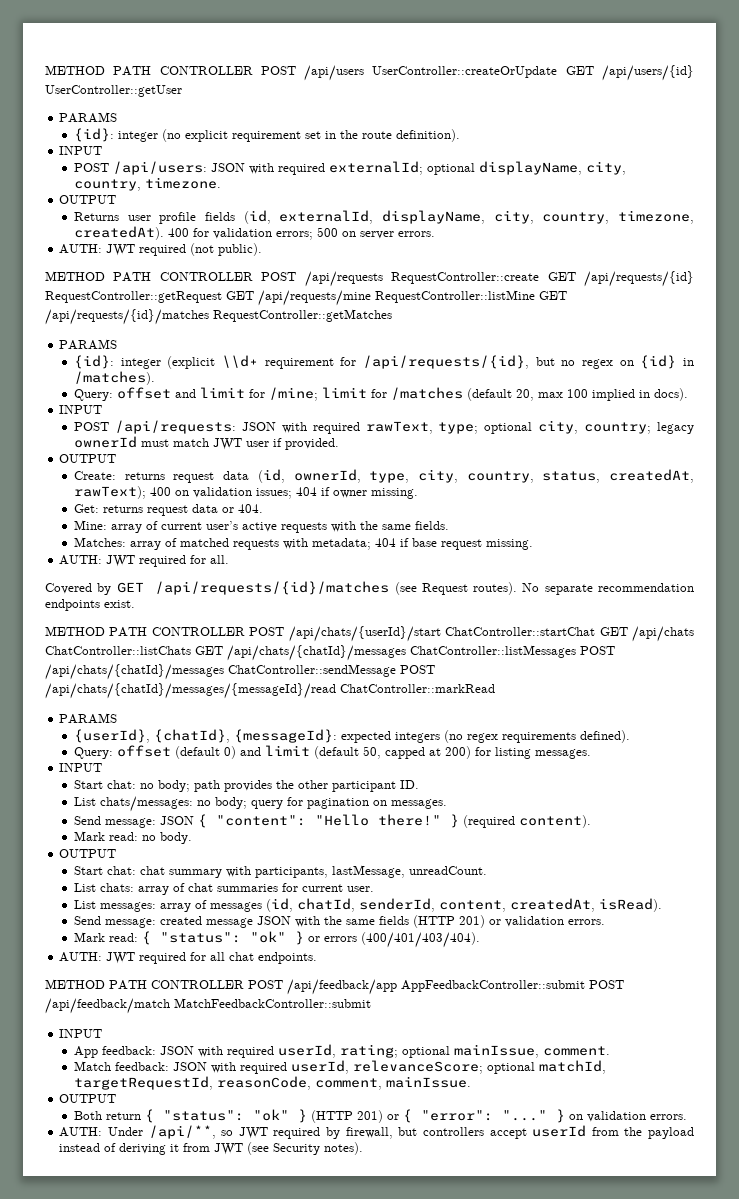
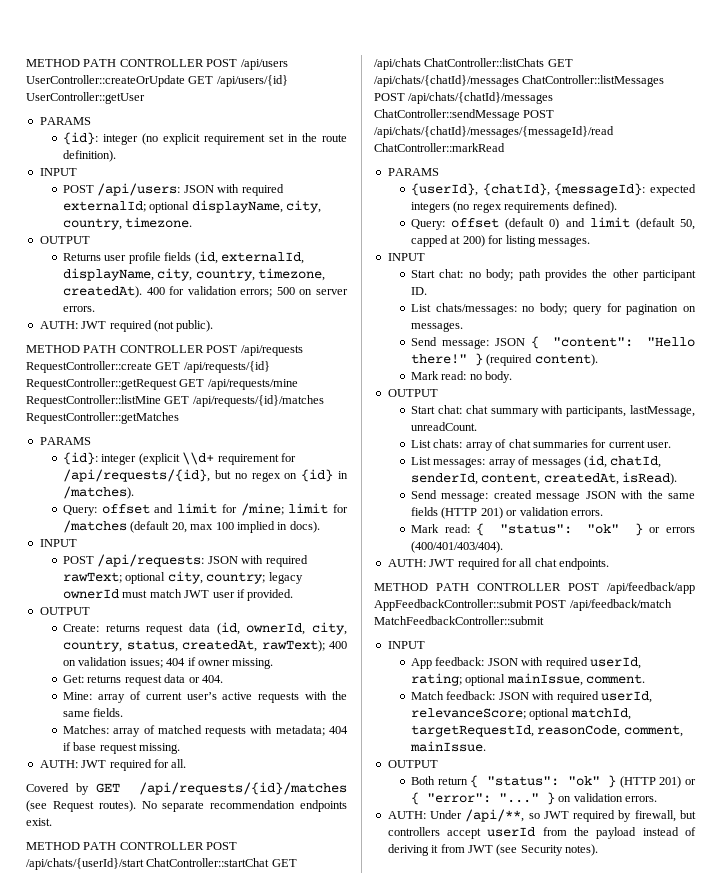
- POST /api/requests: JSON with required rawText, type; optional city, country; legacy ownerId must match JWT user if provided.
+ POST /api/requests: JSON with required rawText; optional city, country; legacy ownerId must match JWT user if provided.
- Create: returns request data (id, ownerId, type, city, country, status, createdAt, rawText); 400 on validation issues; 404 if owner missing.
+ Create: returns request data (id, ownerId, city, country, status, createdAt, rawText); 400 on validation issues; 404 if owner missing.

